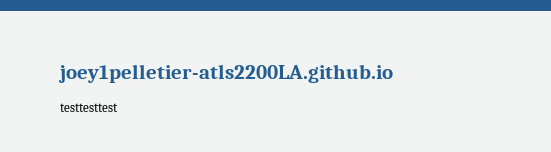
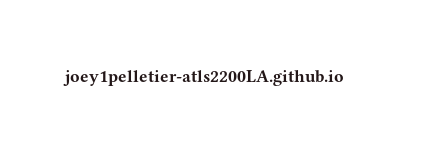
- testtesttest

